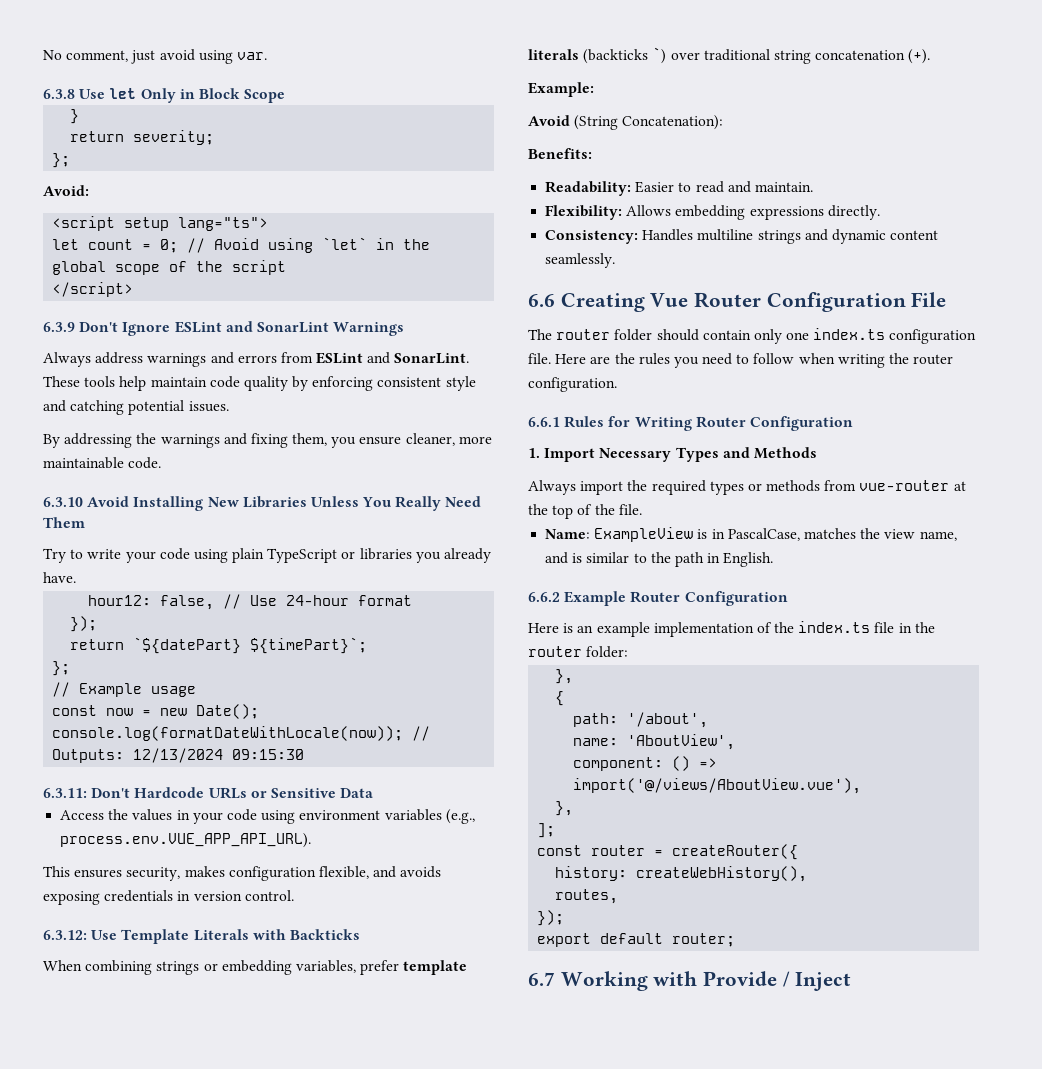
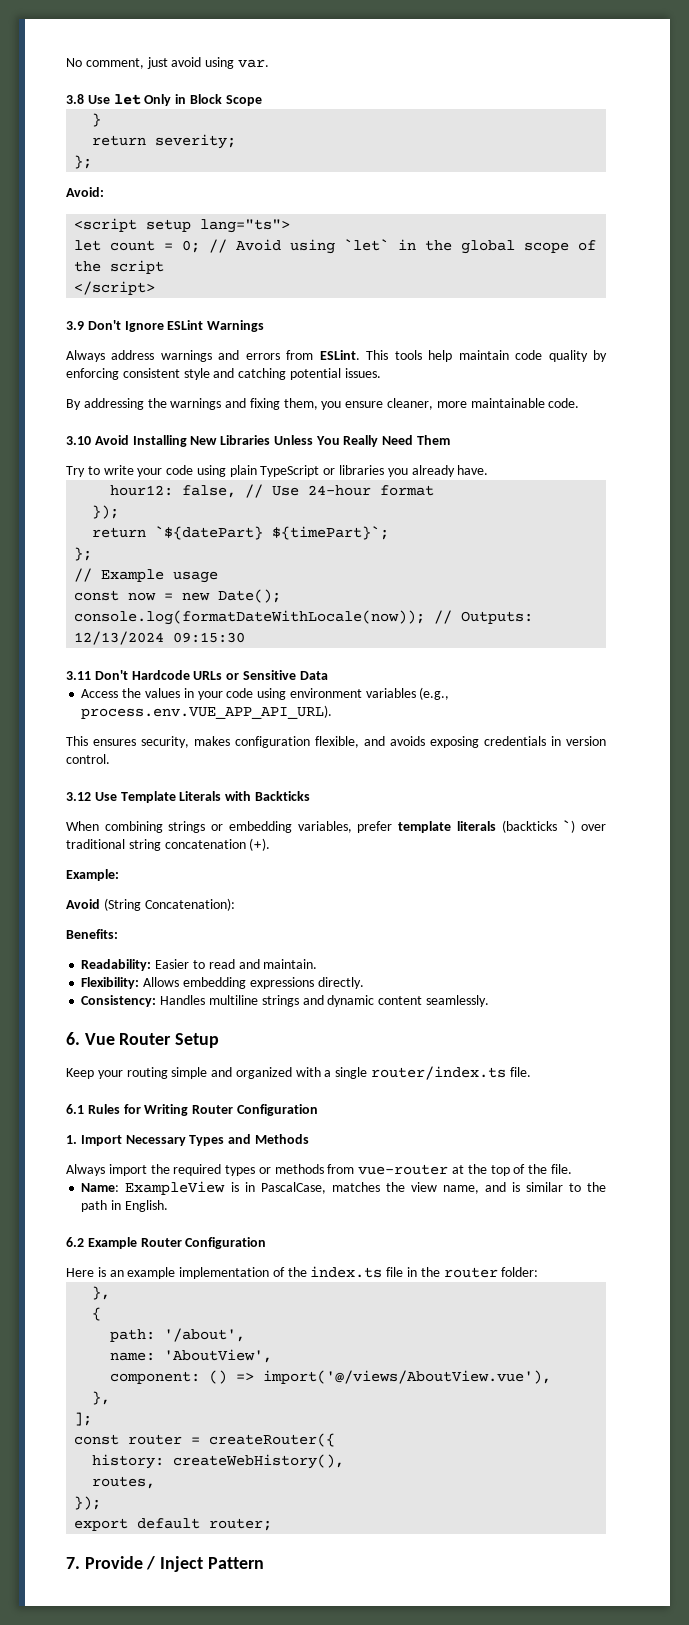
- 6.3.8 Use let Only in Block Scope
+ 3.8 Use let Only in Block Scope
- 6.3.9 Don't Ignore ESLint and SonarLint Warnings
+ 3.9 Don't Ignore ESLint Warnings
- Always address warnings and errors from ESLint and SonarLint. These tools help maintain code quality by enforcing consistent style and catching potential issues.
+ Always address warnings and errors from ESLint. This tools help maintain code quality by enforcing consistent style and catching potential issues.
- 6.3.10 Avoid Installing New Libraries Unless You Really Need Them
+ 3.10 Avoid Installing New Libraries Unless You Really Need Them
- 6.3.11: Don't Hardcode URLs or Sensitive Data
+ 3.11 Don't Hardcode URLs or Sensitive Data
- 6.3.12: Use Template Literals with Backticks
+ 3.12 Use Template Literals with Backticks
- 6.6 Creating Vue Router Configuration File
- The router folder should contain only one index.ts configuration file. Here are the rules you need to follow when writing the router configuration.
- 6.6.1 Rules for Writing Router Configuration
+ 6. Vue Router Setup
+ Keep your routing simple and organized with a single router/index.ts file.
+ 6.1 Rules for Writing Router Configuration
- 6.6.2 Example Router Configuration
+ 6.2 Example Router Configuration
- 6.7 Working with Provide / Inject
+ 7. Provide / Inject Pattern

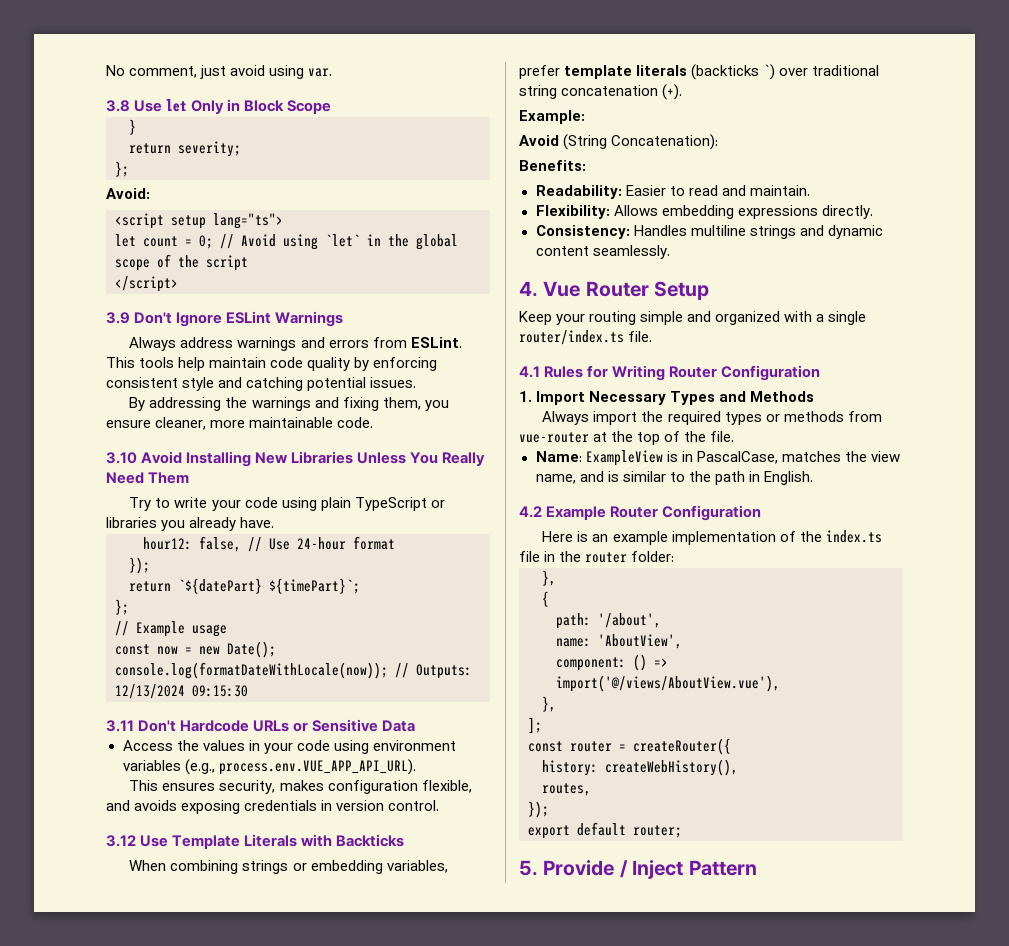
- 6. Vue Router Setup
+ 4. Vue Router Setup
- 6.1 Rules for Writing Router Configuration
+ 4.1 Rules for Writing Router Configuration
- 6.2 Example Router Configuration
+ 4.2 Example Router Configuration
- 7. Provide / Inject Pattern
+ 5. Provide / Inject Pattern

